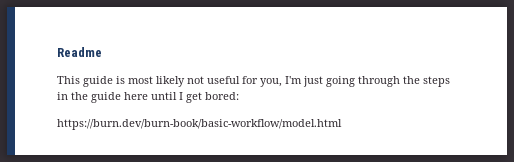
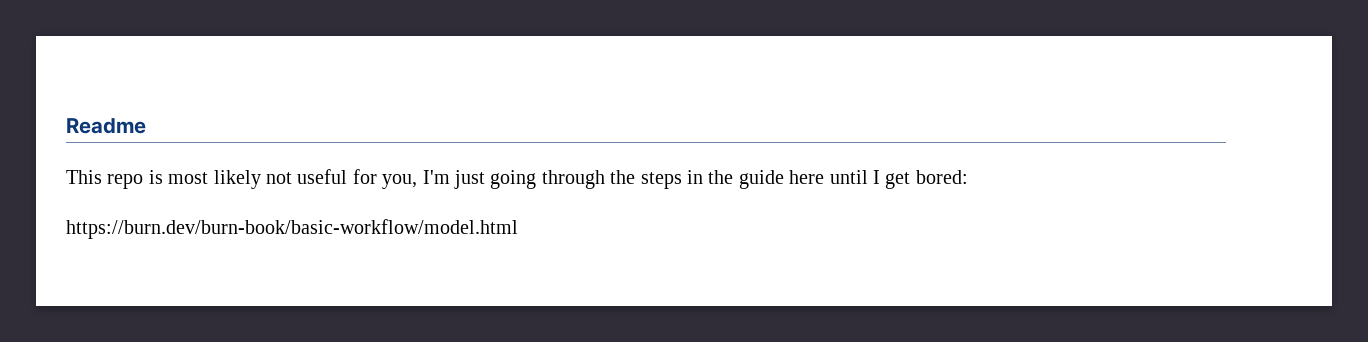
- This guide is most likely not useful for you, I'm just going through the steps in the guide here until I get bored:
+ This repo is most likely not useful for you, I'm just going through the steps in the guide here until I get bored:

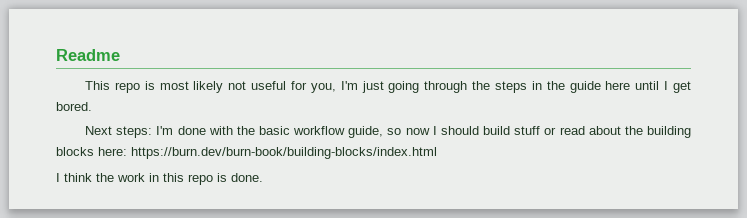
- This repo is most likely not useful for you, I'm just going through the steps in the guide here until I get bored:
- https://burn.dev/burn-book/basic-workflow/model.html
+ This repo is most likely not useful for you, I'm just going through the steps in the guide here until I get bored.
+ Next steps: I'm done with the basic workflow guide, so now I should build stuff or read about the building blocks here: https://burn.dev/burn-book/building-blocks/index.html
+ I think the work in this repo is done.

